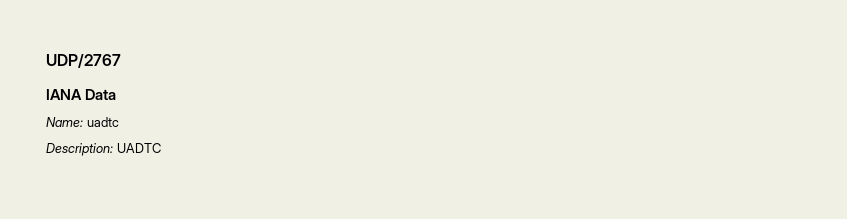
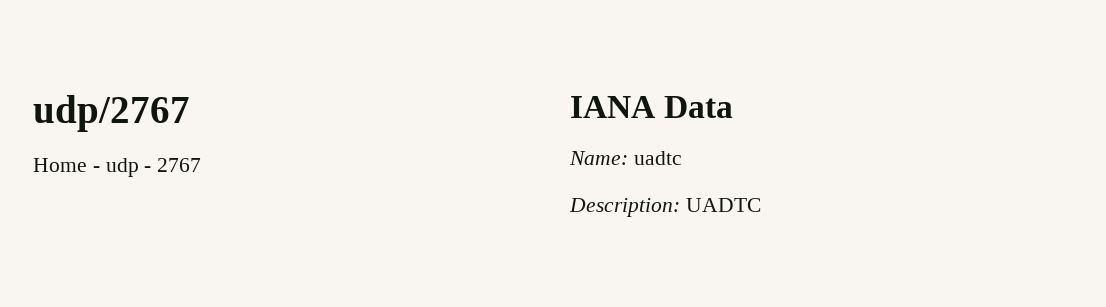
- UDP/2767
+ udp/2767
+ Home - udp - 2767

